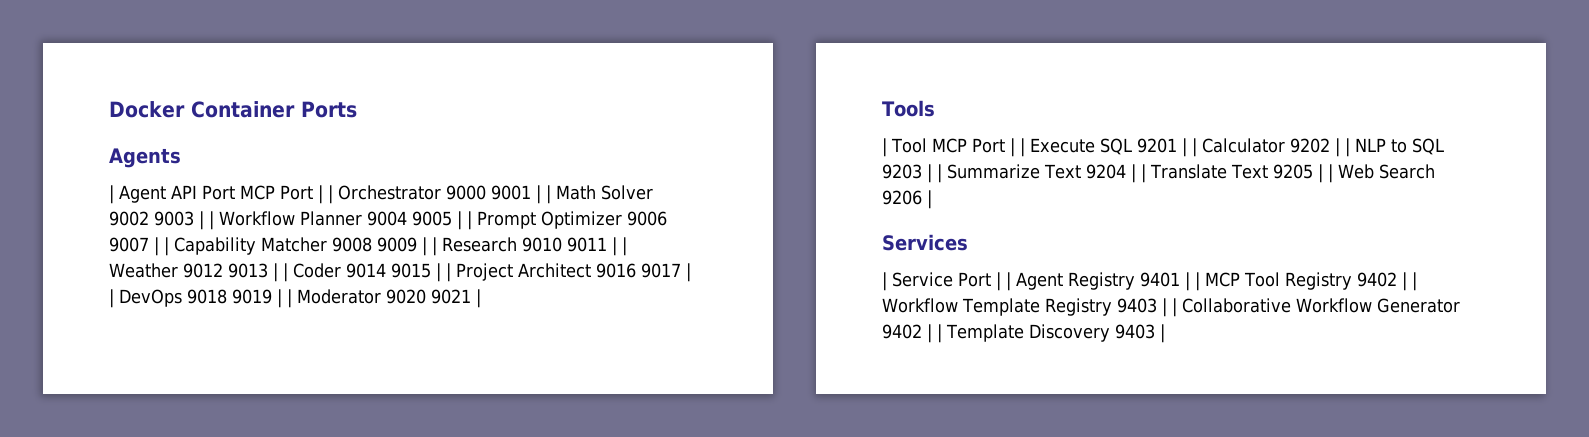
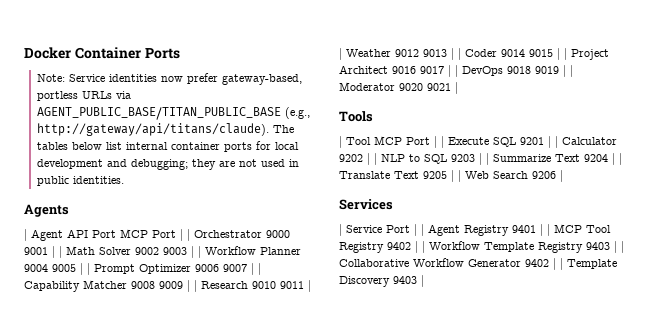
+ Note: Service identities now prefer gateway-based, portless URLs via AGENT_PUBLIC_BASE/TITAN_PUBLIC_BASE (e.g., http://gateway/api/titans/claude). The tables below list internal container ports for local development and debugging; they are not used in public identities.

